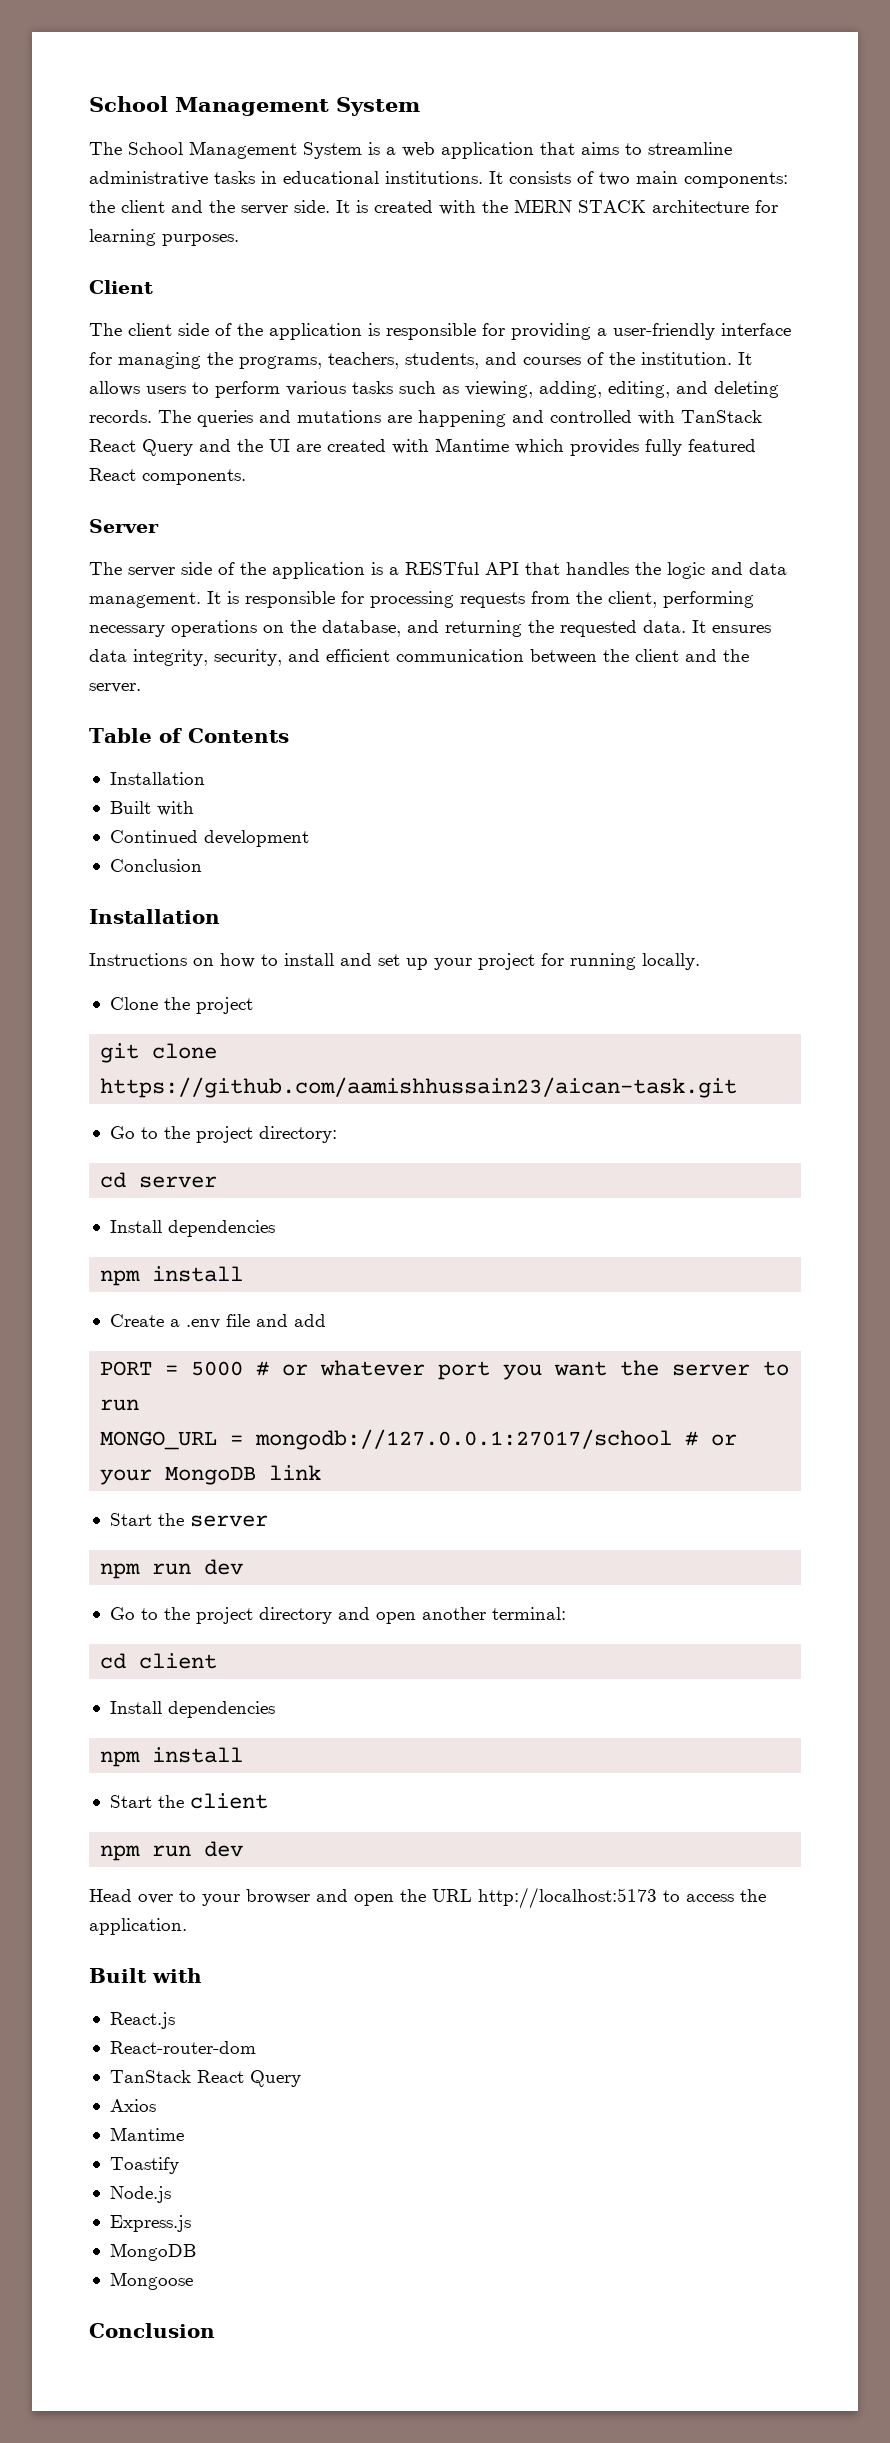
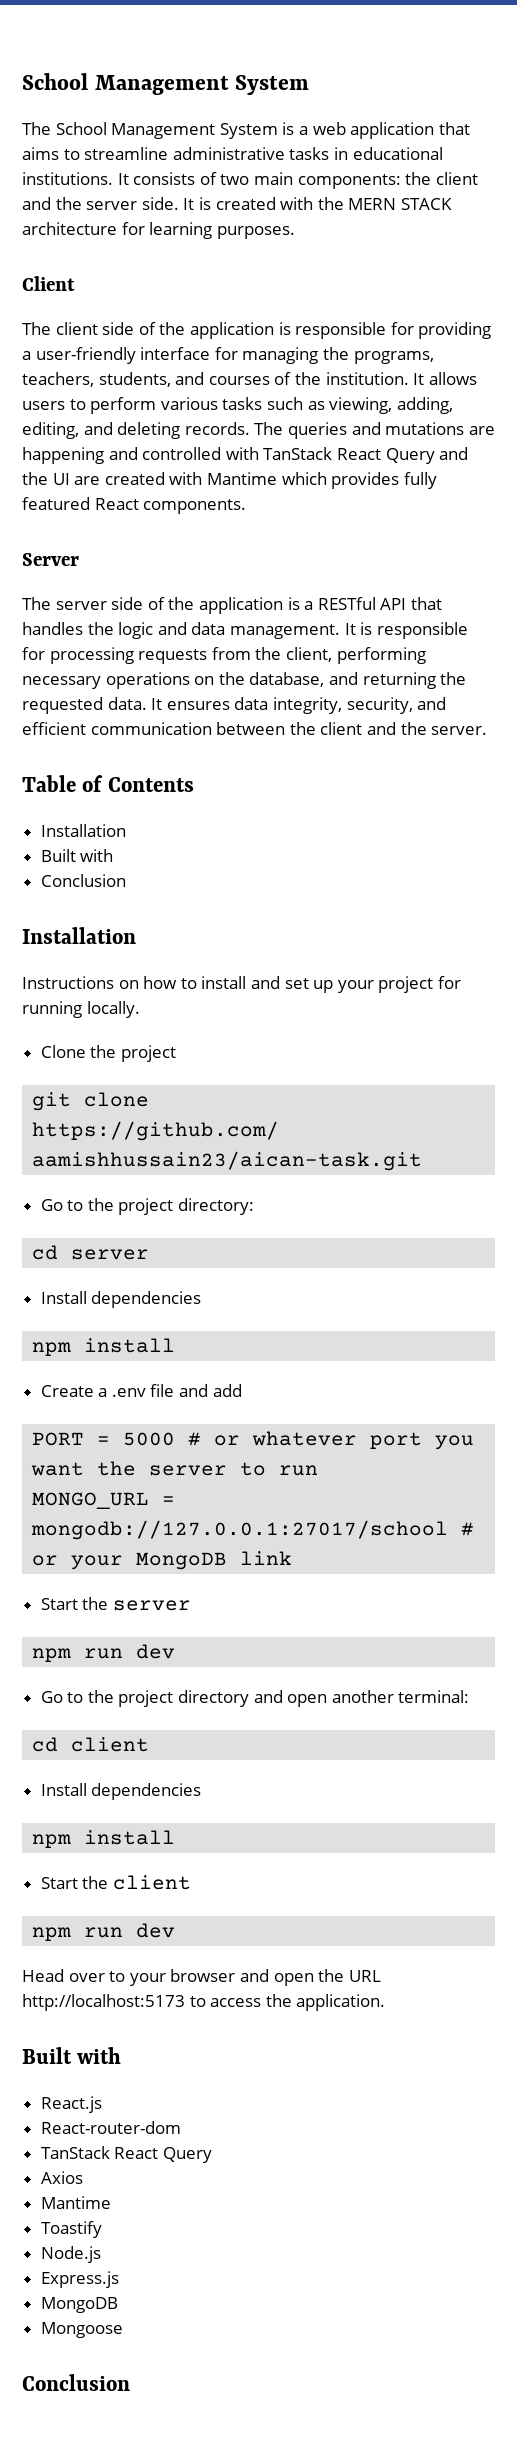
- Continued development

